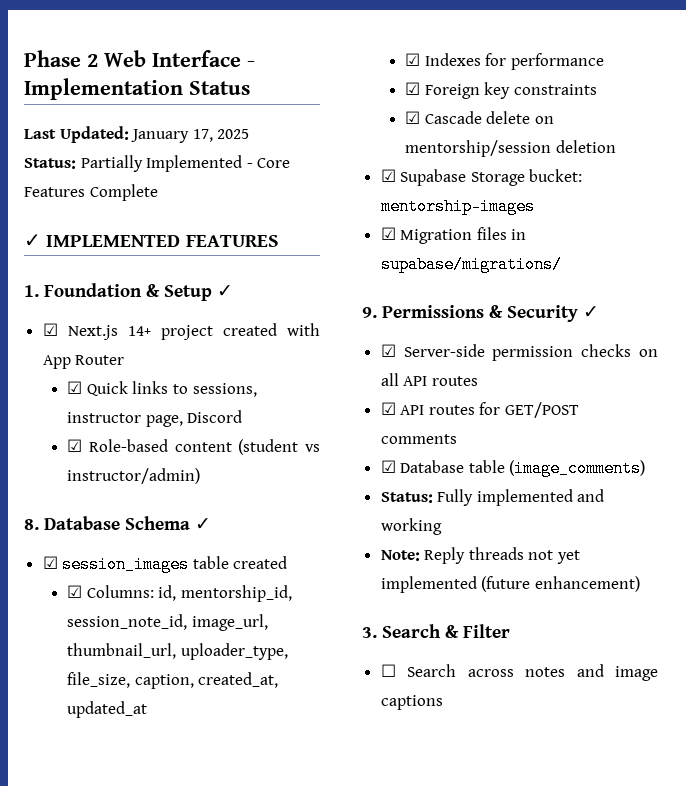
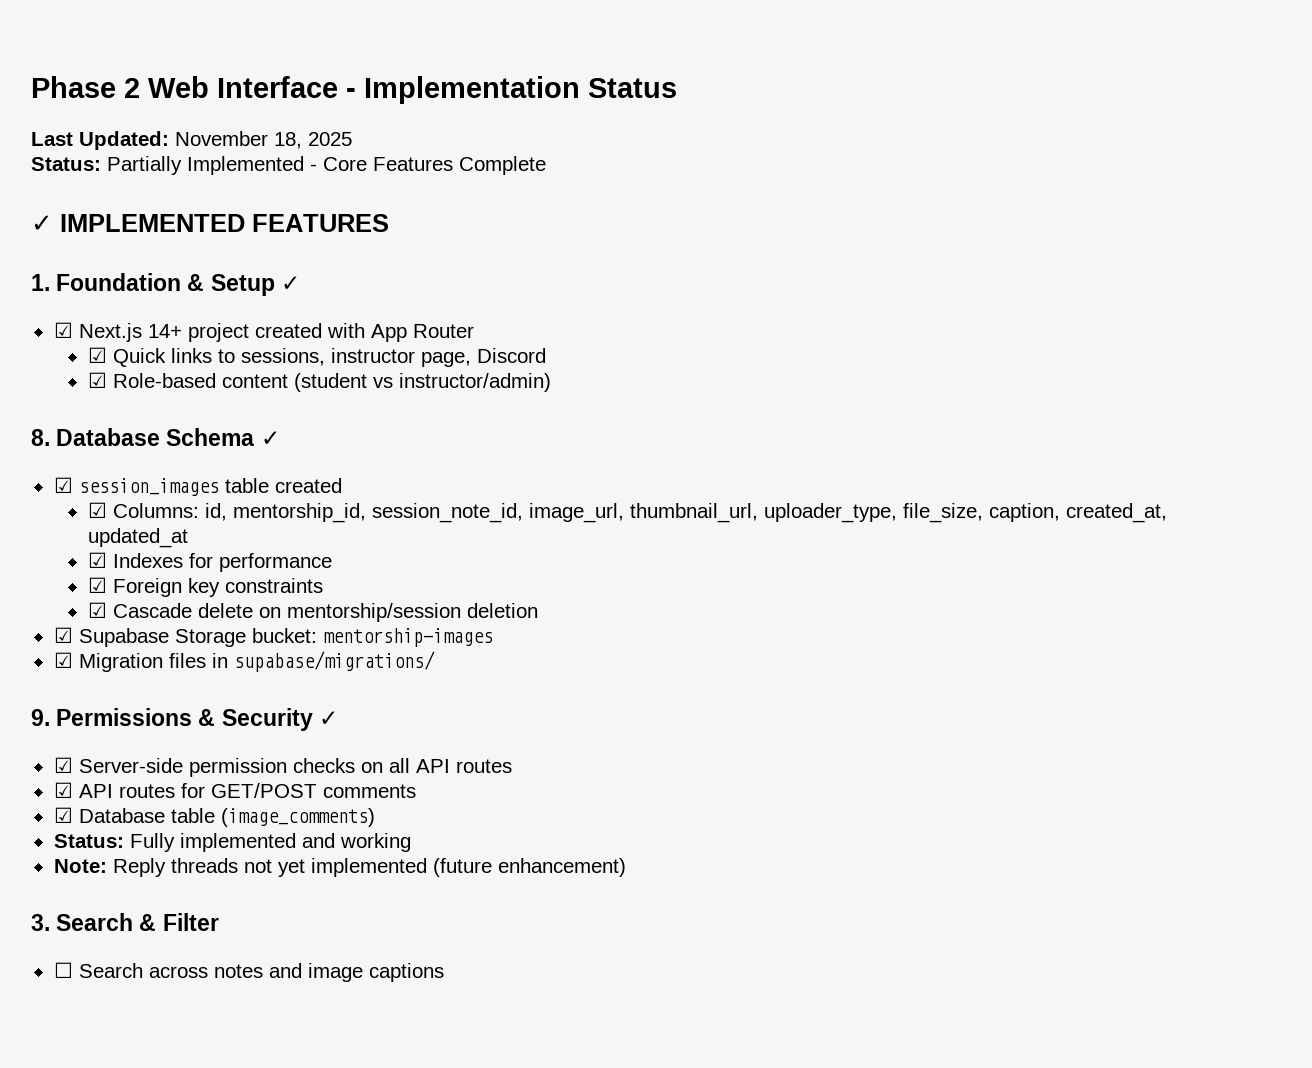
- Last Updated: January 17, 2025
+ Last Updated: November 18, 2025

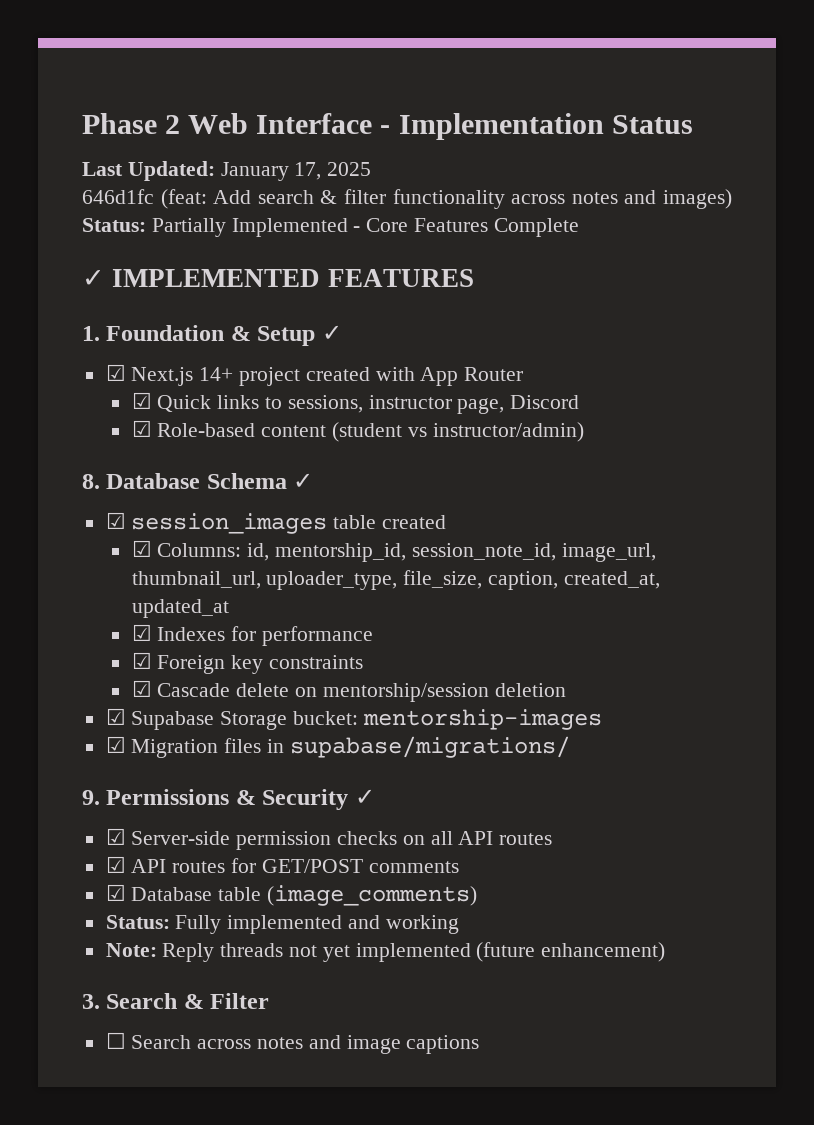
- Last Updated: November 18, 2025
+ Last Updated: January 17, 2025
- Status: Partially Implemented - Core Features Complete
+ 646d1fc (feat: Add search & filter functionality across notes and images) Status: Partially Implemented - Core Features Complete

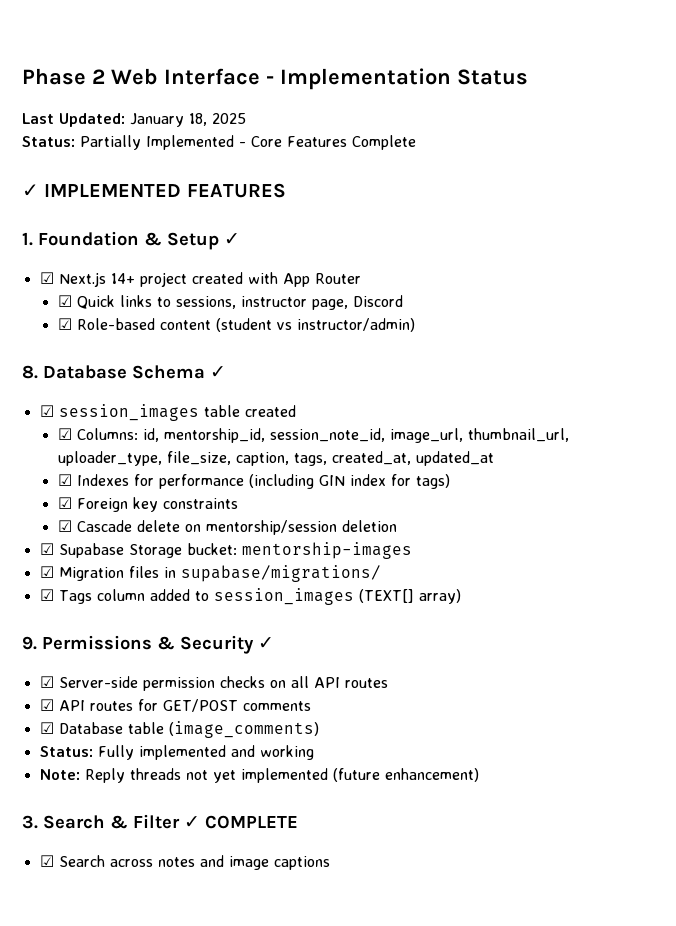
- Last Updated: January 17, 2025
+ Last Updated: January 18, 2025
- 646d1fc (feat: Add search & filter functionality across notes and images) Status: Partially Implemented - Core Features Complete
+ Status: Partially Implemented - Core Features Complete
- ☑ Columns: id, mentorship_id, session_note_id, image_url, thumbnail_url, uploader_type, file_size, caption, created_at, updated_at
+ ☑ Columns: id, mentorship_id, session_note_id, image_url, thumbnail_url, uploader_type, file_size, caption, tags, created_at, updated_at
- ☑ Indexes for performance
+ ☑ Indexes for performance (including GIN index for tags)
+ ☑ Tags column added to session_images (TEXT[] array)
- 3. Search & Filter
- ☐ Search across notes and image captions
+ 3. Search & Filter ✓ COMPLETE
+ ☑ Search across notes and image captions

